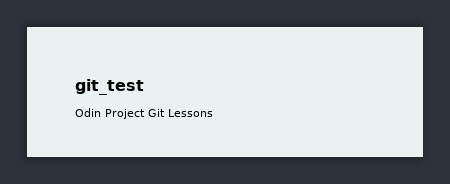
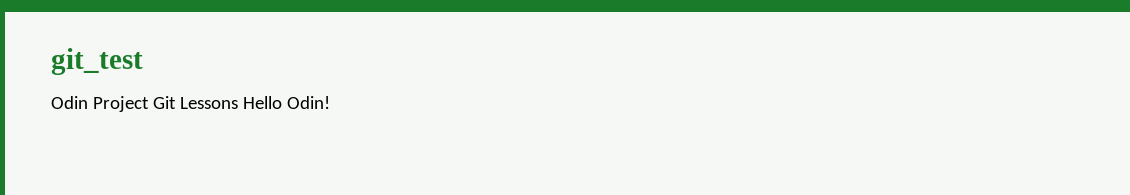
- Odin Project Git Lessons
+ Odin Project Git Lessons Hello Odin!

